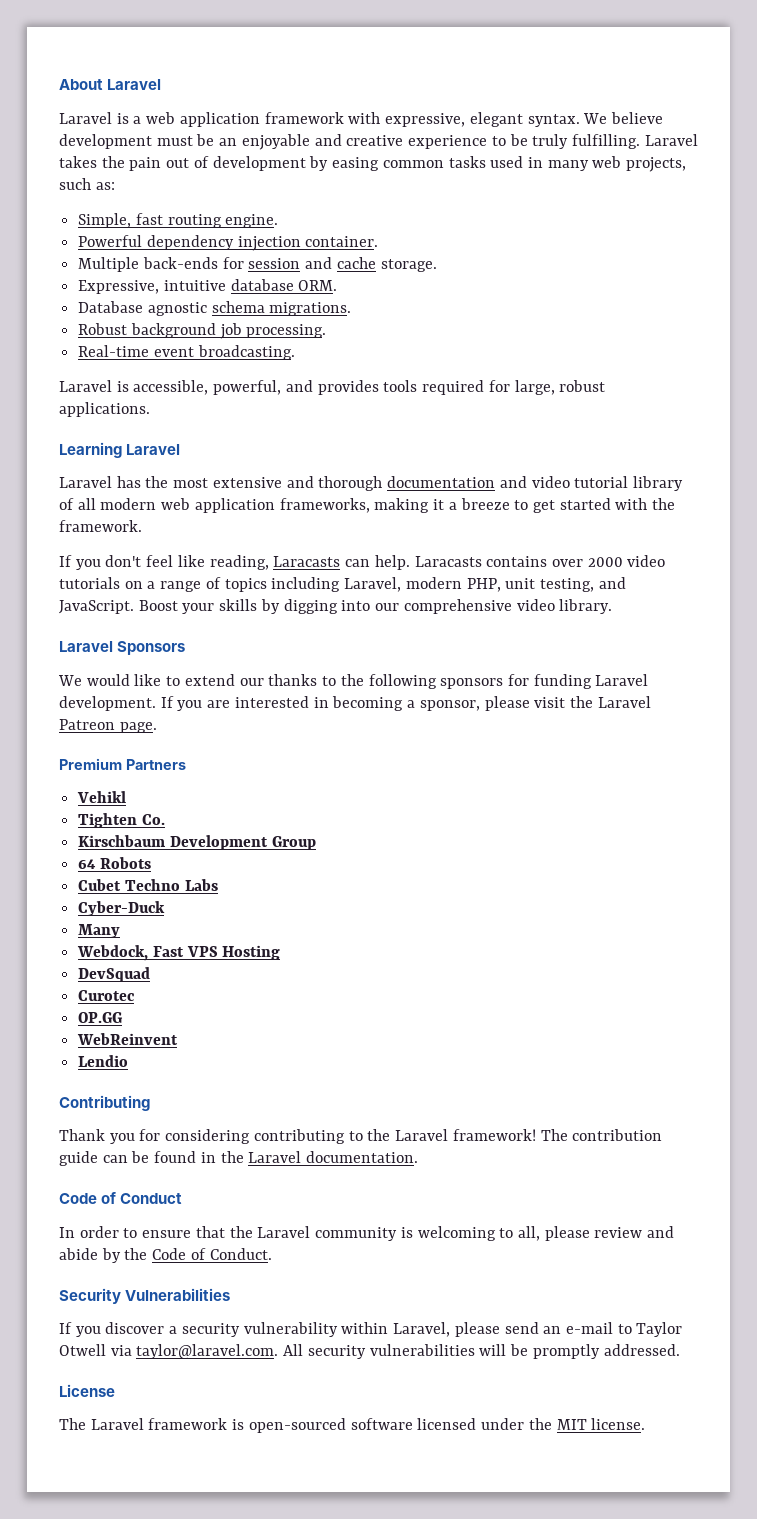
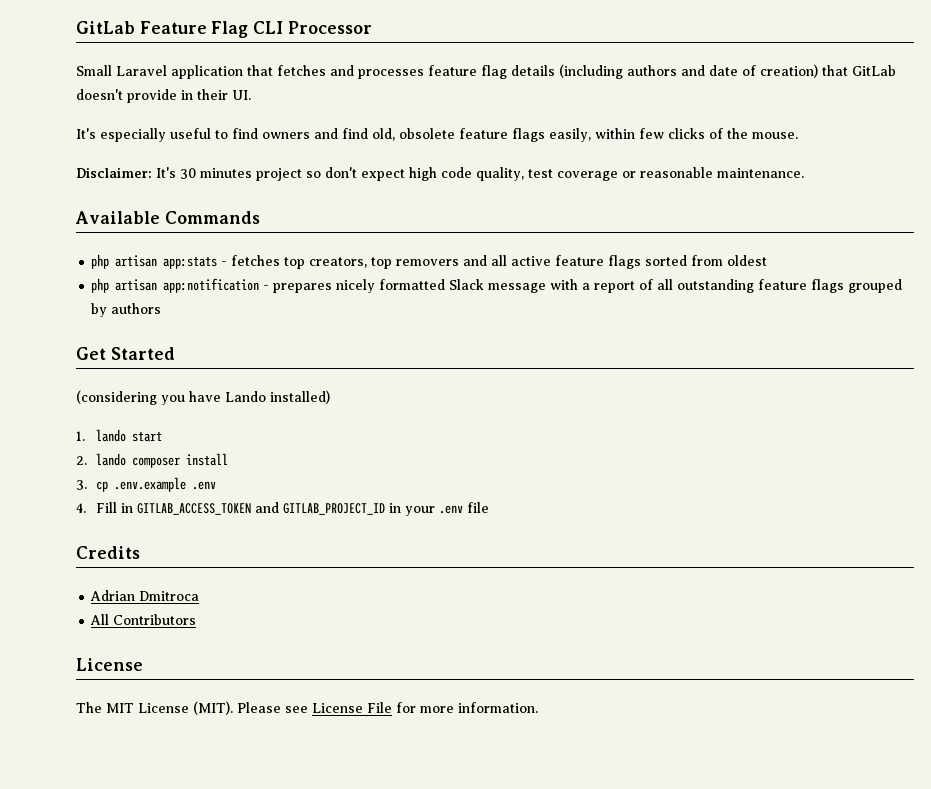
- About Laravel
- Laravel is a web application framework with expressive, elegant syntax. We believe development must be an enjoyable and creative experience to be truly fulfilling. Laravel takes the pain out of development by easing common tasks used in many web projects, such as:
- Simple, fast routing engine.
- Powerful dependency injection container.
- Multiple back-ends for session and cache storage.
- Expressive, intuitive database ORM.
- Database agnostic schema migrations.
- Robust background job processing.
- Real-time event broadcasting.
- Laravel is accessible, powerful, and provides tools required for large, robust applications.
- Learning Laravel
- Laravel has the most extensive and thorough documentation and video tutorial library of all modern web application frameworks, making it a breeze to get started with the framework.
- If you don't feel like reading, Laracasts can help. Laracasts contains over 2000 video tutorials on a range of topics including Laravel, modern PHP, unit testing, and JavaScript. Boost your skills by digging into our comprehensive video library.
- Laravel Sponsors
- We would like to extend our thanks to the following sponsors for funding Laravel development. If you are interested in becoming a sponsor, please visit the Laravel Patreon page.
- Premium Partners
- Vehikl
- Tighten Co.
- Kirschbaum Development Group
- 64 Robots
- Cubet Techno Labs
- Cyber-Duck
- Many
- Webdock, Fast VPS Hosting
- DevSquad
- Curotec
- OP.GG
- WebReinvent
- Lendio
- Contributing
- Thank you for considering contributing to the Laravel framework! The contribution guide can be found in the Laravel documentation.
- Code of Conduct
- In order to ensure that the Laravel community is welcoming to all, please review and abide by the Code of Conduct.
- Security Vulnerabilities
- If you discover a security vulnerability within Laravel, please send an e-mail to Taylor Otwell via taylor@laravel.com. All security vulnerabilities will be promptly addressed.
+ GitLab Feature Flag CLI Processor
+ Small Laravel application that fetches and processes feature flag details (including authors and date of creation) that GitLab doesn't provide in their UI.
+ It's especially useful to find owners and find old, obsolete feature flags easily, within few clicks of the mouse.
+ Disclaimer: It's 30 minutes project so don't expect high code quality, test coverage or reasonable maintenance.
+ Available Commands
+ php artisan app:stats - fetches top creators, top removers and all active feature flags sorted from oldest
+ php artisan app:notification - prepares nicely formatted Slack message with a report of all outstanding feature flags grouped by authors
+ Get Started
+ (considering you have Lando installed)
+ 1. lando start
+ 2. lando composer install
+ 3. cp .env.example .env
+ 4. Fill in GITLAB_ACCESS_TOKEN and GITLAB_PROJECT_ID in your .env file
+ Credits
+ Adrian Dmitroca
+ All Contributors
  License
- The Laravel framework is open-sourced software licensed under the MIT license.
+ The MIT License (MIT). Please see License File for more information.

